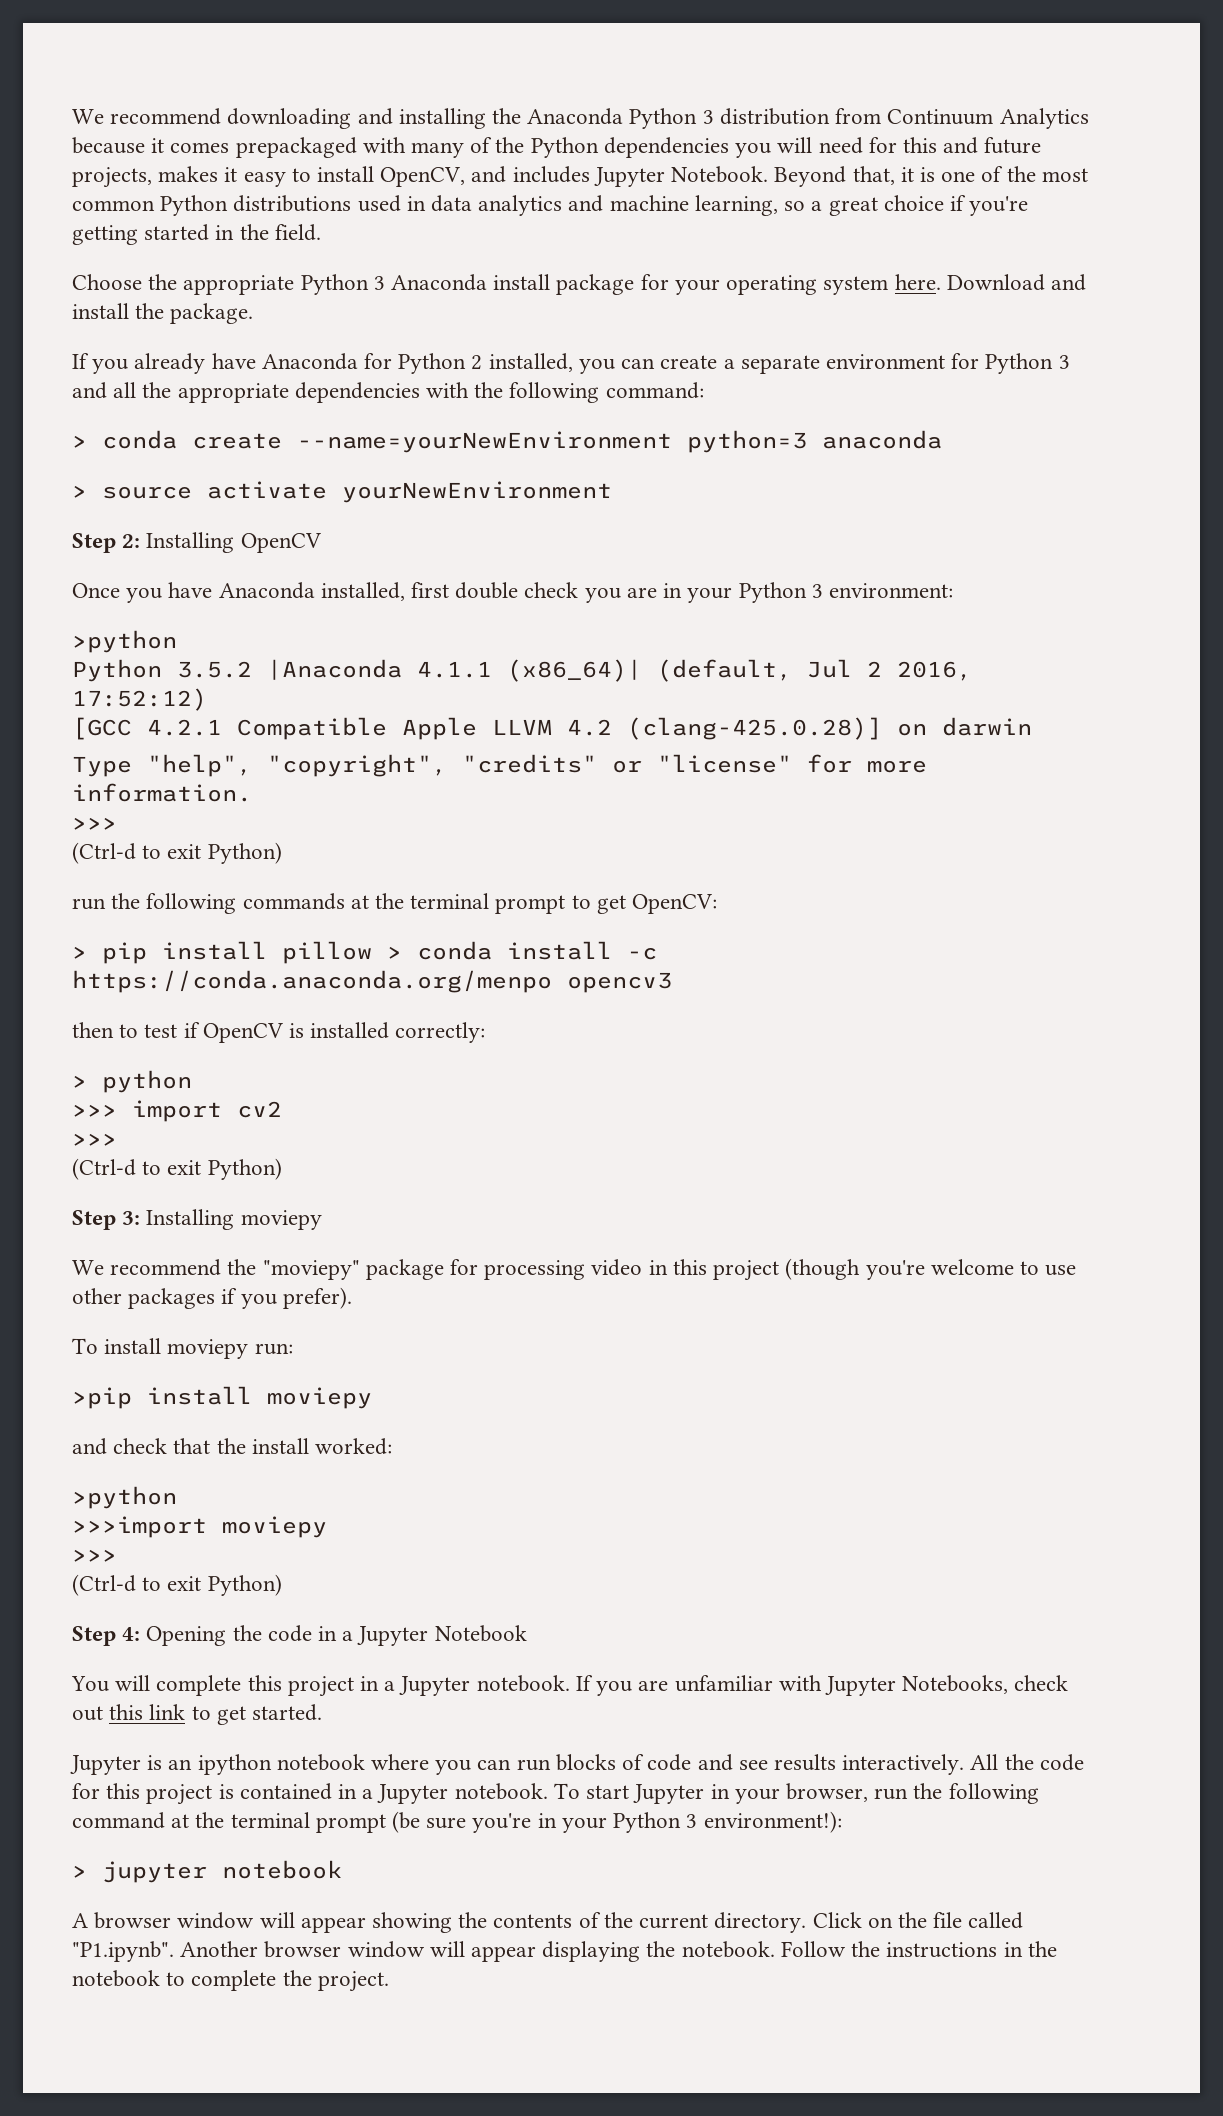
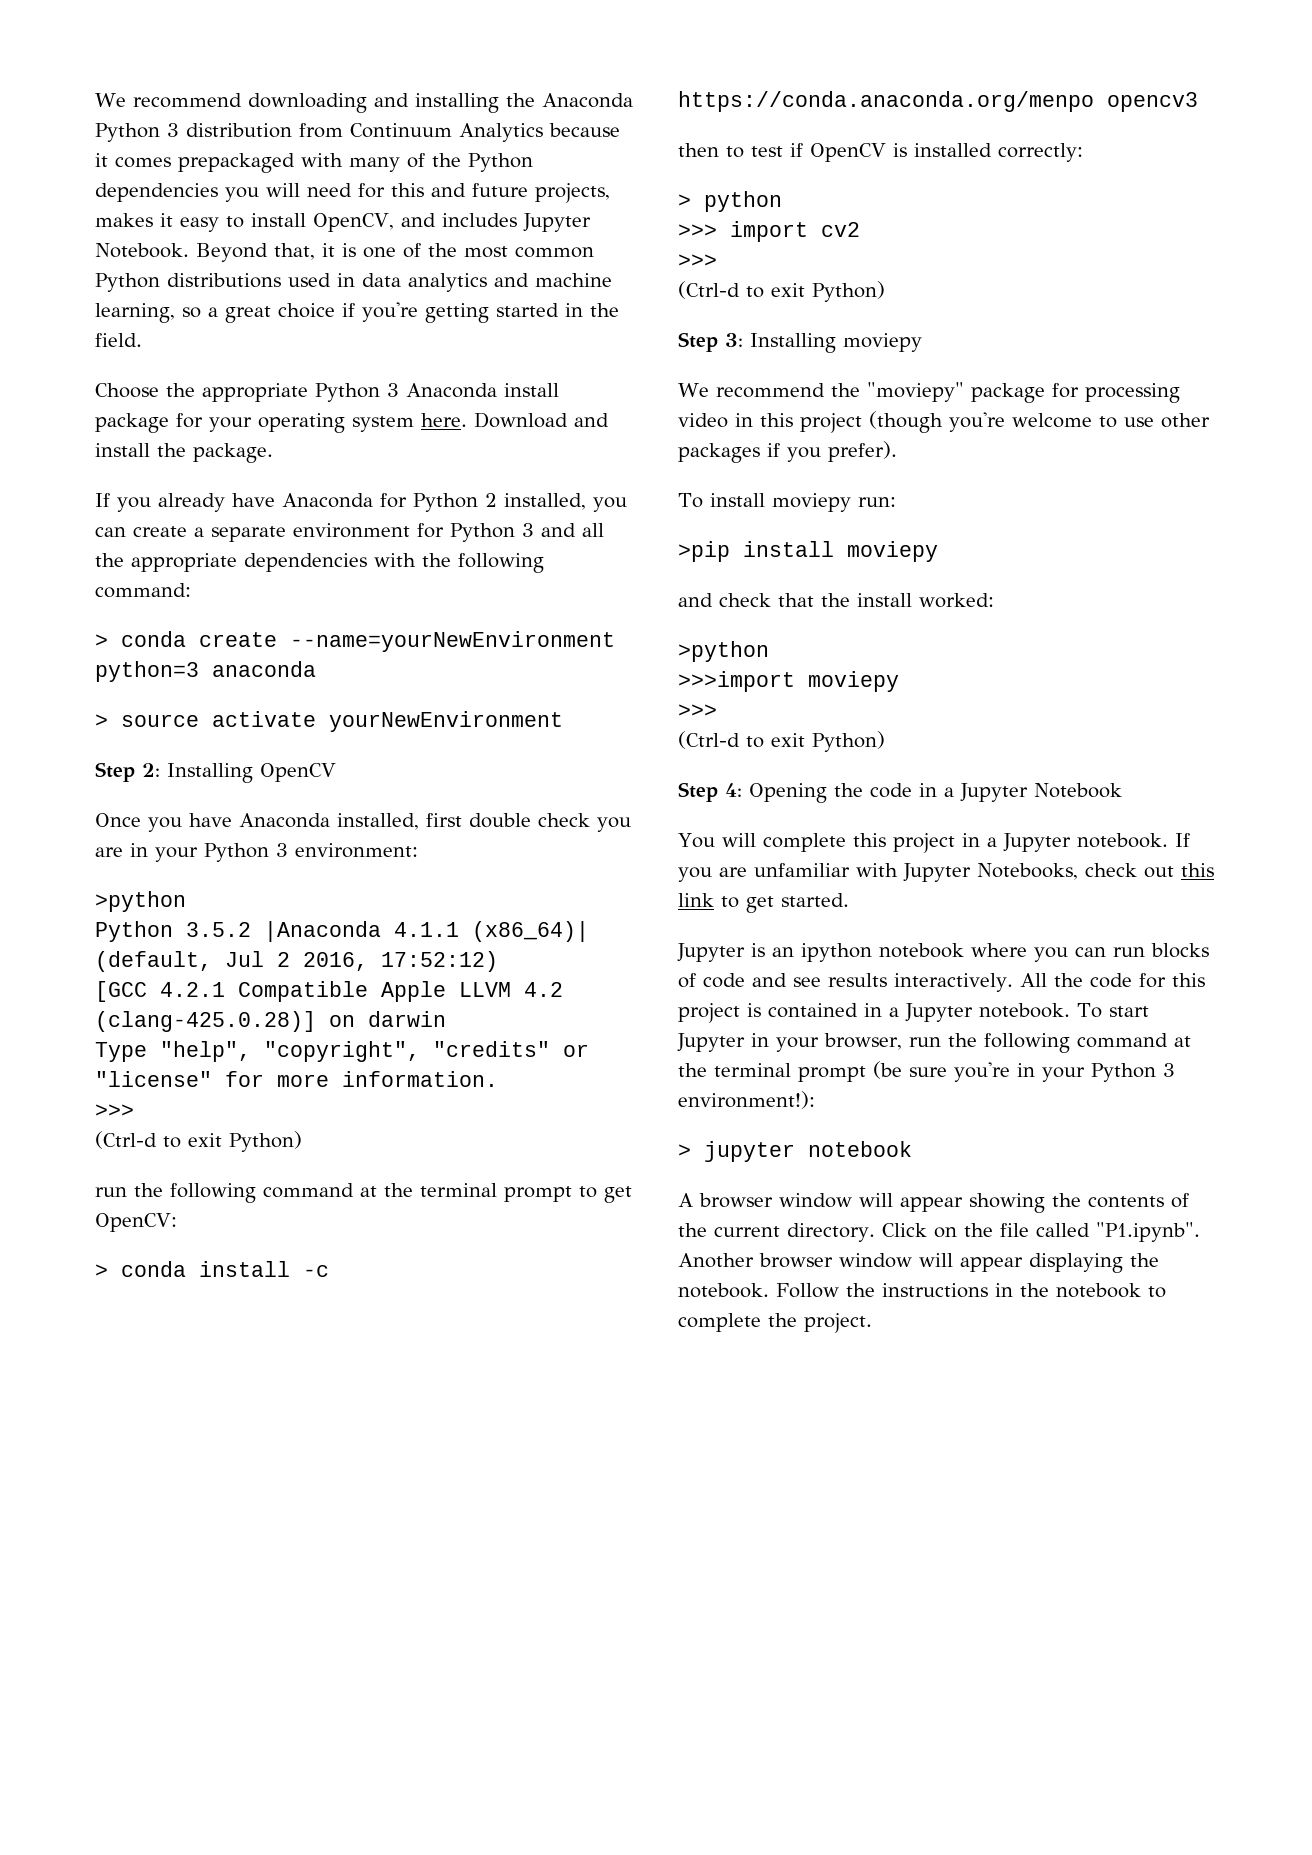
- run the following commands at the terminal prompt to get OpenCV:
+ run the following command at the terminal prompt to get OpenCV:
- > pip install pillow > conda install -c https://conda.anaconda.org/menpo opencv3
+ > conda install -c https://conda.anaconda.org/menpo opencv3

